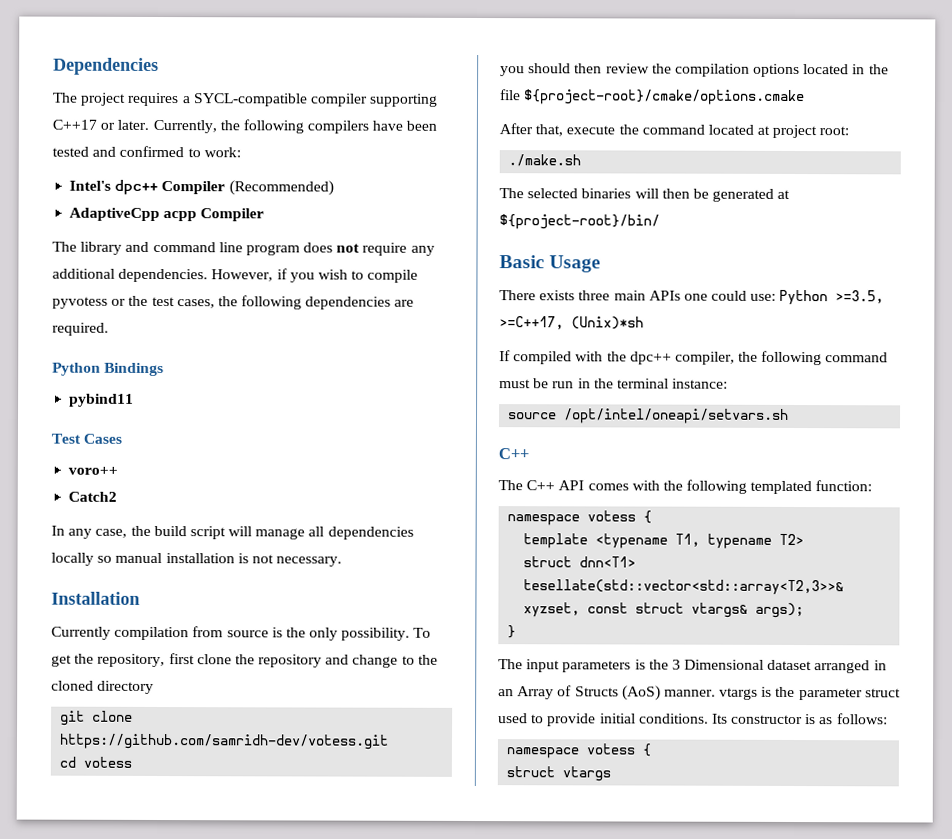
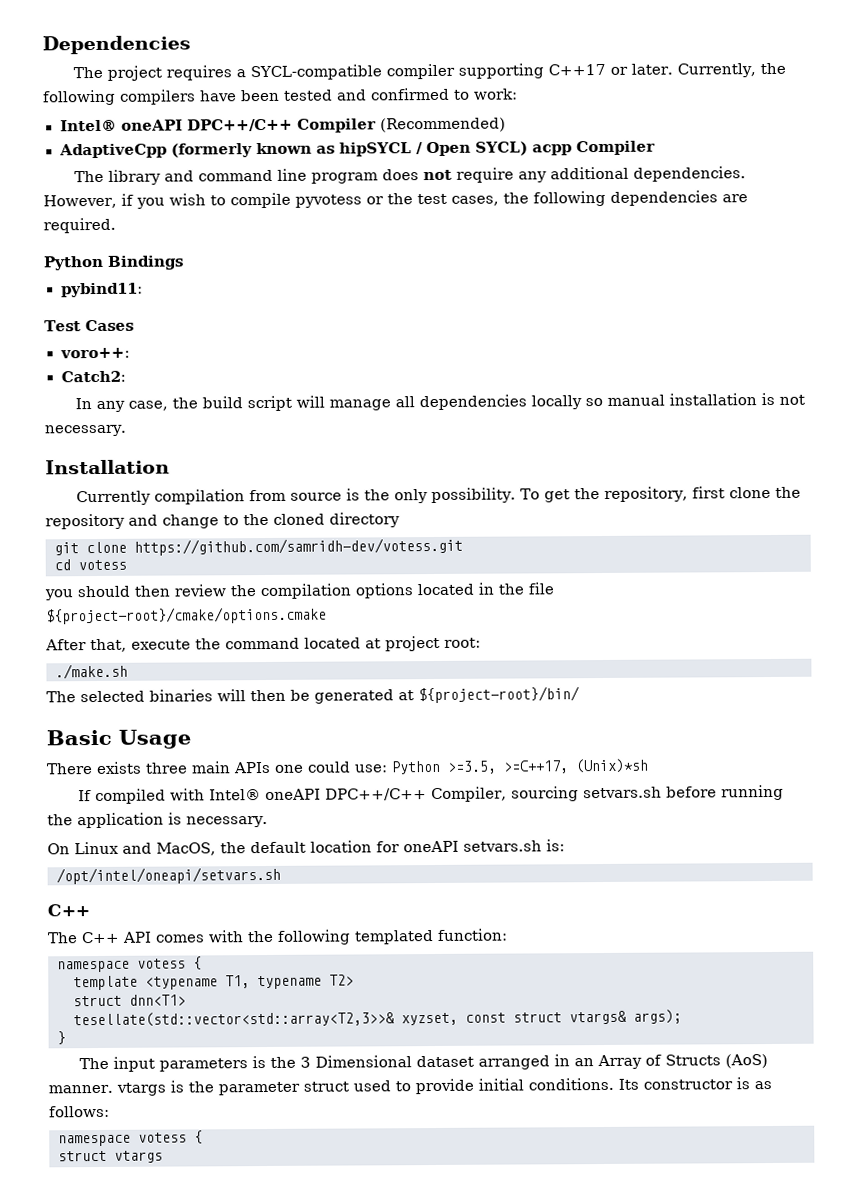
- Intel's dpc++ Compiler (Recommended)
+ Intel® oneAPI DPC++/C++ Compiler (Recommended)
- AdaptiveCpp acpp Compiler
+ AdaptiveCpp (formerly known as hipSYCL / Open SYCL) acpp Compiler
- pybind11
+ pybind11:
- voro++
- Catch2
+ voro++:
+ Catch2:
- If compiled with the dpc++ compiler, the following command must be run in the terminal instance:
- source /opt/intel/oneapi/setvars.sh
+ If compiled with Intel® oneAPI DPC++/C++ Compiler, sourcing setvars.sh before running the application is necessary.
+ On Linux and MacOS, the default location for oneAPI setvars.sh is:
+ /opt/intel/oneapi/setvars.sh

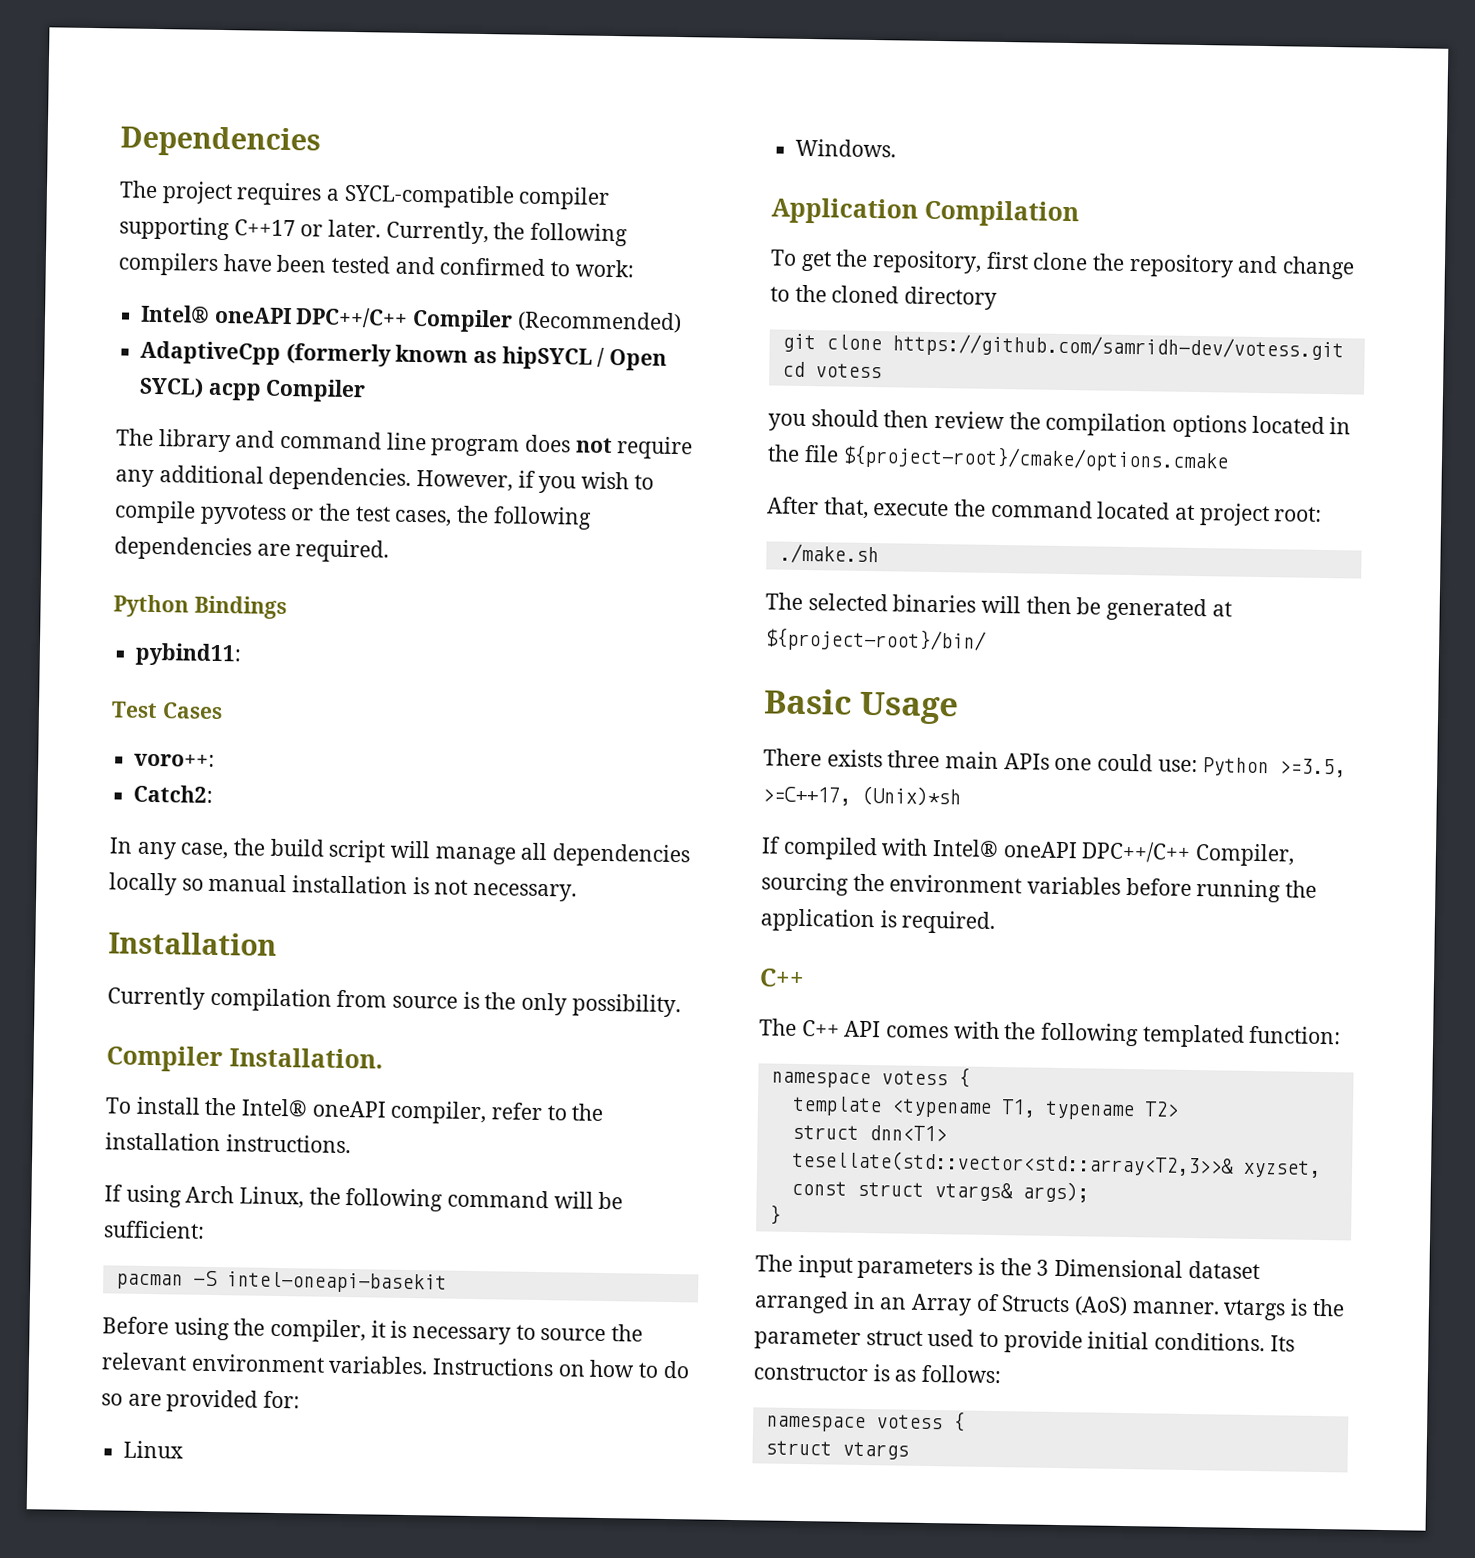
- Currently compilation from source is the only possibility. To get the repository, first clone the repository and change to the cloned directory
+ Currently compilation from source is the only possibility.
+ Compiler Installation.
+ To install the Intel® oneAPI compiler, refer to the installation instructions.
+ If using Arch Linux, the following command will be sufficient:
+ pacman -S intel-oneapi-basekit
+ Before using the compiler, it is necessary to source the relevant environment variables. Instructions on how to do so are provided for:
+ Linux
+ Windows.
+ Application Compilation
+ To get the repository, first clone the repository and change to the cloned directory
- If compiled with Intel® oneAPI DPC++/C++ Compiler, sourcing setvars.sh before running the application is necessary.
- On Linux and MacOS, the default location for oneAPI setvars.sh is:
- /opt/intel/oneapi/setvars.sh
+ If compiled with Intel® oneAPI DPC++/C++ Compiler, sourcing the environment variables before running the application is required.

